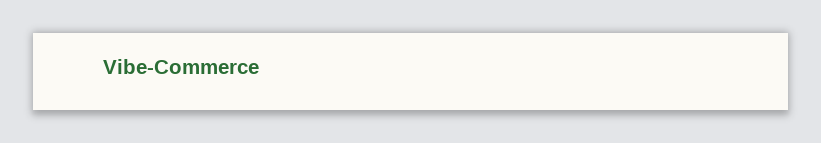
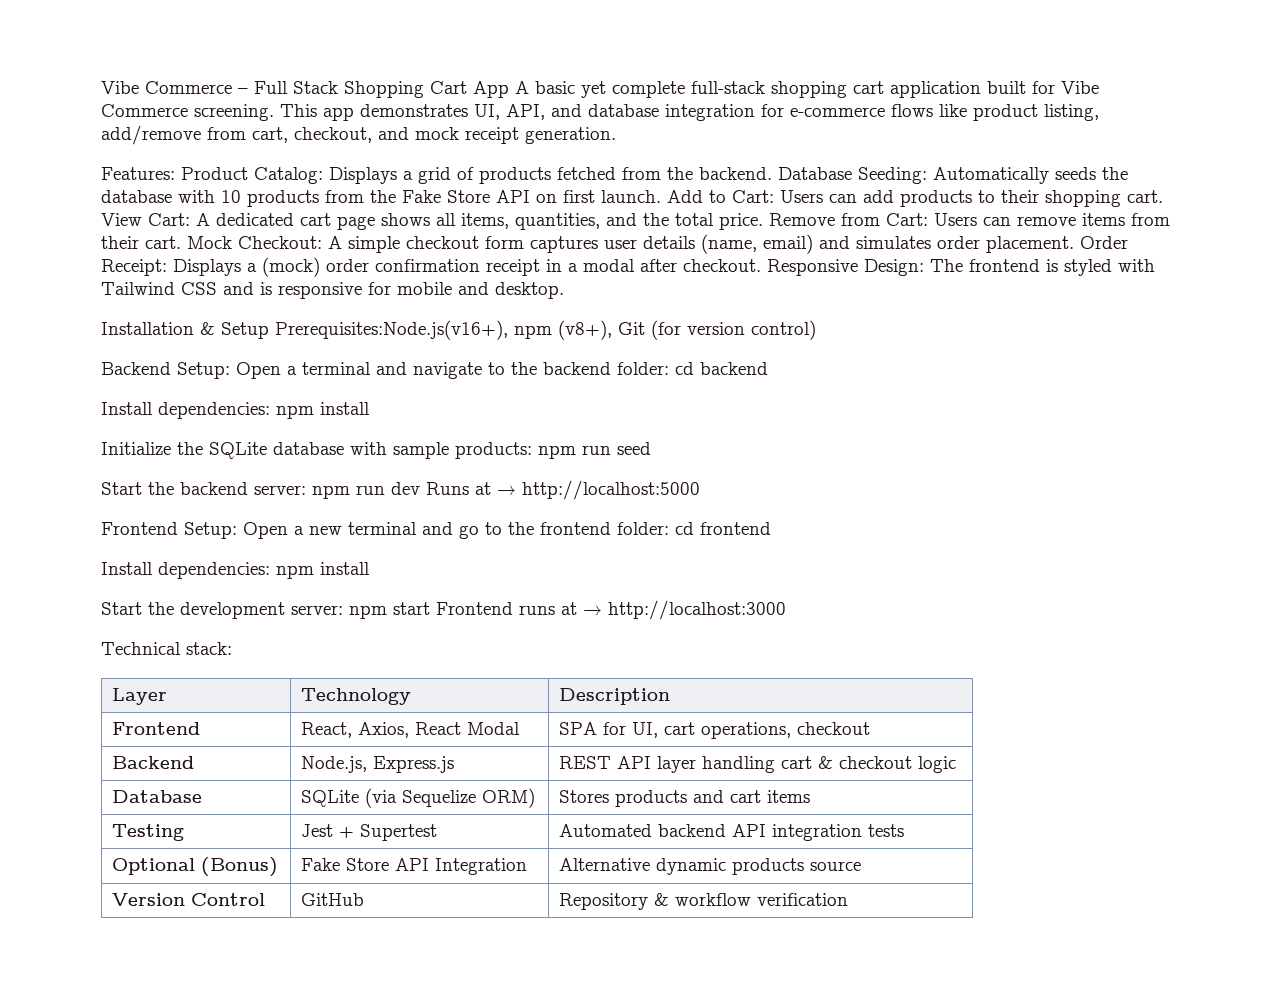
- Vibe-Commerce
+ Vibe Commerce – Full Stack Shopping Cart App A basic yet complete full-stack shopping cart application built for Vibe Commerce screening. This app demonstrates UI, API, and database integration for e-commerce flows like product listing, add/remove from cart, checkout, and mock receipt generation.
+ Features: Product Catalog: Displays a grid of products fetched from the backend. Database Seeding: Automatically seeds the database with 10 products from the Fake Store API on first launch. Add to Cart: Users can add products to their shopping cart. View Cart: A dedicated cart page shows all items, quantities, and the total price. Remove from Cart: Users can remove items from their cart. Mock Checkout: A simple checkout form captures user details (name, email) and simulates order placement. Order Receipt: Displays a (mock) order confirmation receipt in a modal after checkout. Responsive Design: The frontend is styled with Tailwind CSS and is responsive for mobile and desktop.
+ Installation & Setup Prerequisites:Node.js(v16+), npm (v8+), Git (for version control)
+ Backend Setup: Open a terminal and navigate to the backend folder: cd backend
+ Install dependencies: npm install
+ Initialize the SQLite database with sample products: npm run seed
+ Start the backend server: npm run dev Runs at → http://localhost:5000
+ Frontend Setup: Open a new terminal and go to the frontend folder: cd frontend
+ Install dependencies: npm install
+ Start the development server: npm start Frontend runs at → http://localhost:3000
+ Technical stack:
+ Layer | Technology | Description
+ Frontend | React, Axios, React Modal | SPA for UI, cart operations, checkout
+ Backend | Node.js, Express.js | REST API layer handling cart & checkout logic
+ Database | SQLite (via Sequelize ORM) | Stores products and cart items
+ Testing | Jest + Supertest | Automated backend API integration tests
+ Optional (Bonus) | Fake Store API Integration | Alternative dynamic products source
+ Version Control | GitHub | Repository & workflow verification

